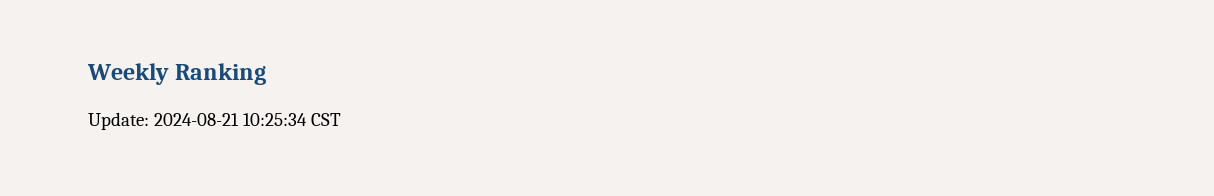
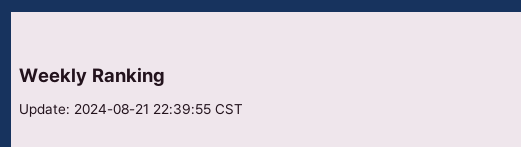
- Update: 2024-08-21 10:25:34 CST
+ Update: 2024-08-21 22:39:55 CST

